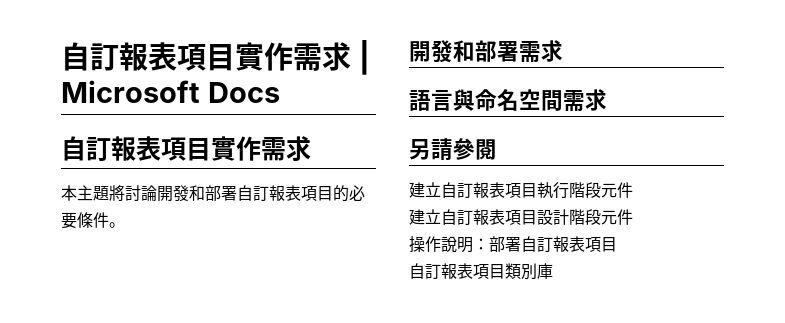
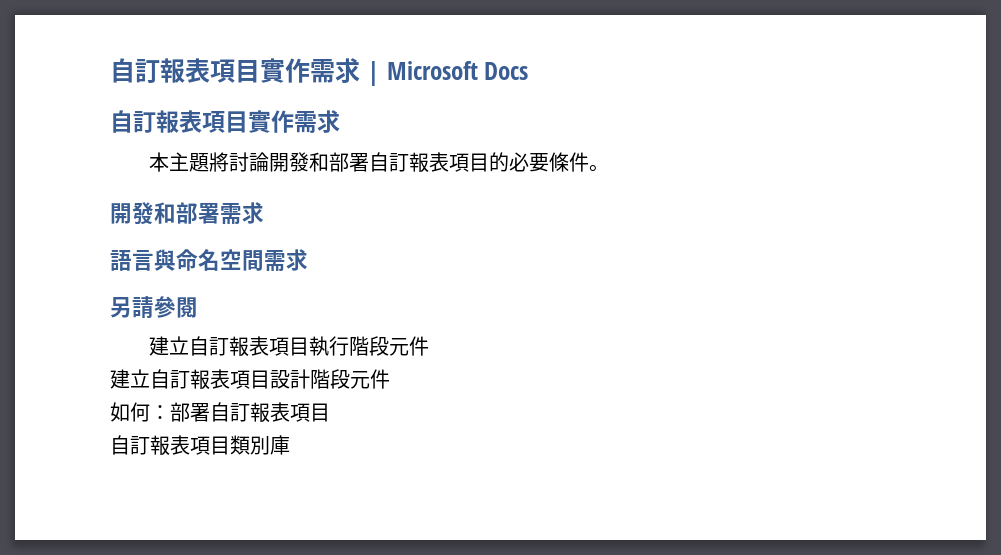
- 操作說明：部署自訂報表項目
+ 如何：部署自訂報表項目

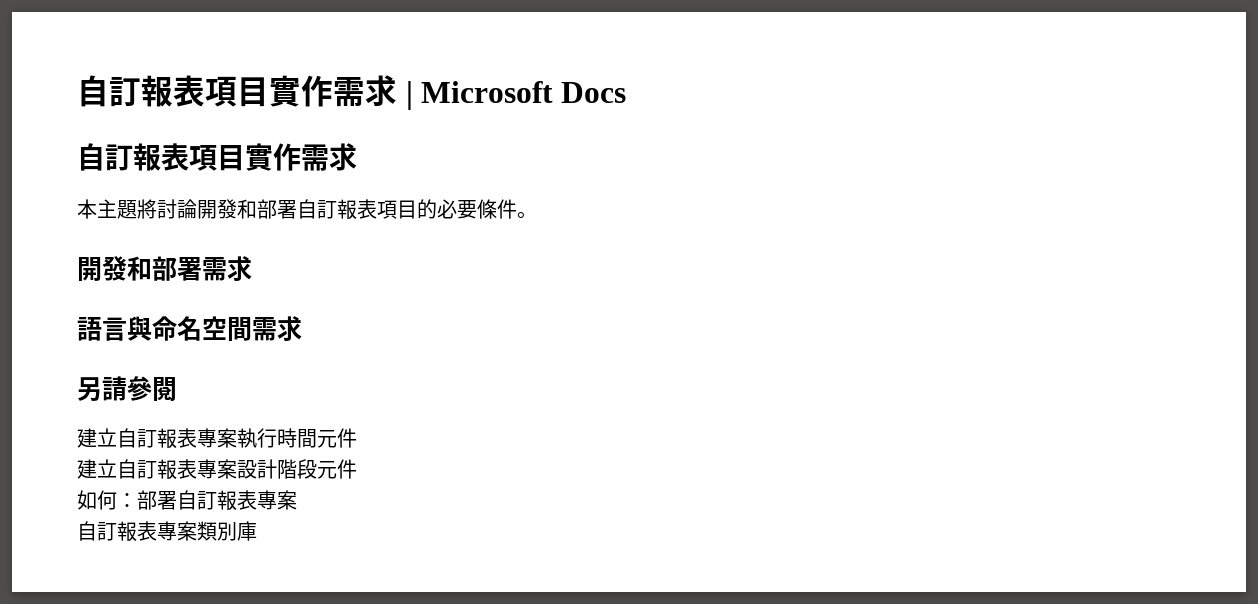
- 建立自訂報表項目執行階段元件
+ 建立自訂報表專案執行時間元件
- 建立自訂報表項目設計階段元件
+ 建立自訂報表專案設計階段元件
- 如何：部署自訂報表項目
- 自訂報表項目類別庫
+ 如何：部署自訂報表專案
+ 自訂報表專案類別庫

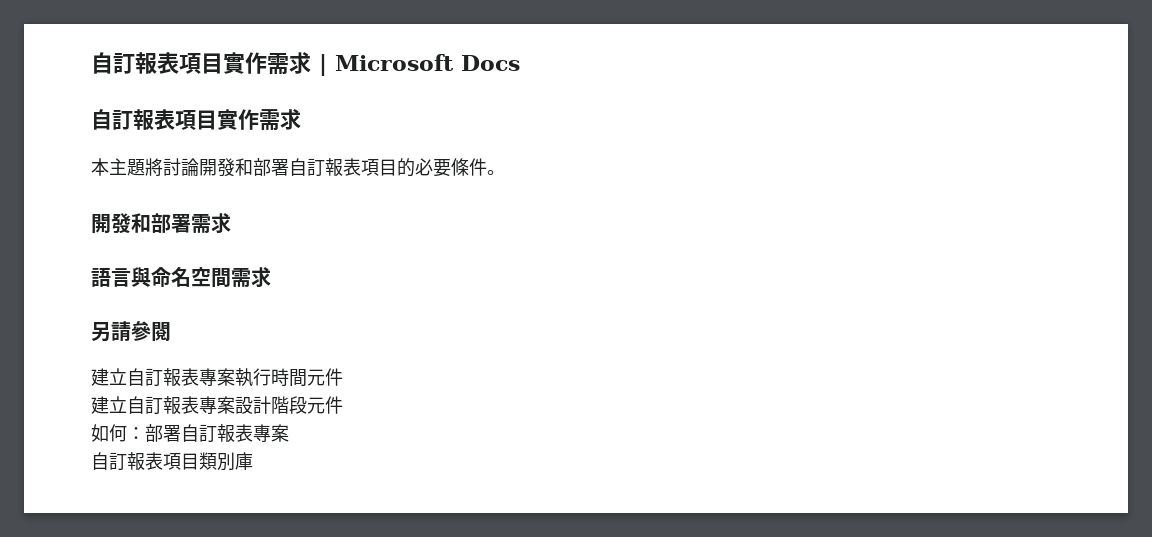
- 自訂報表專案類別庫
+ 自訂報表項目類別庫

